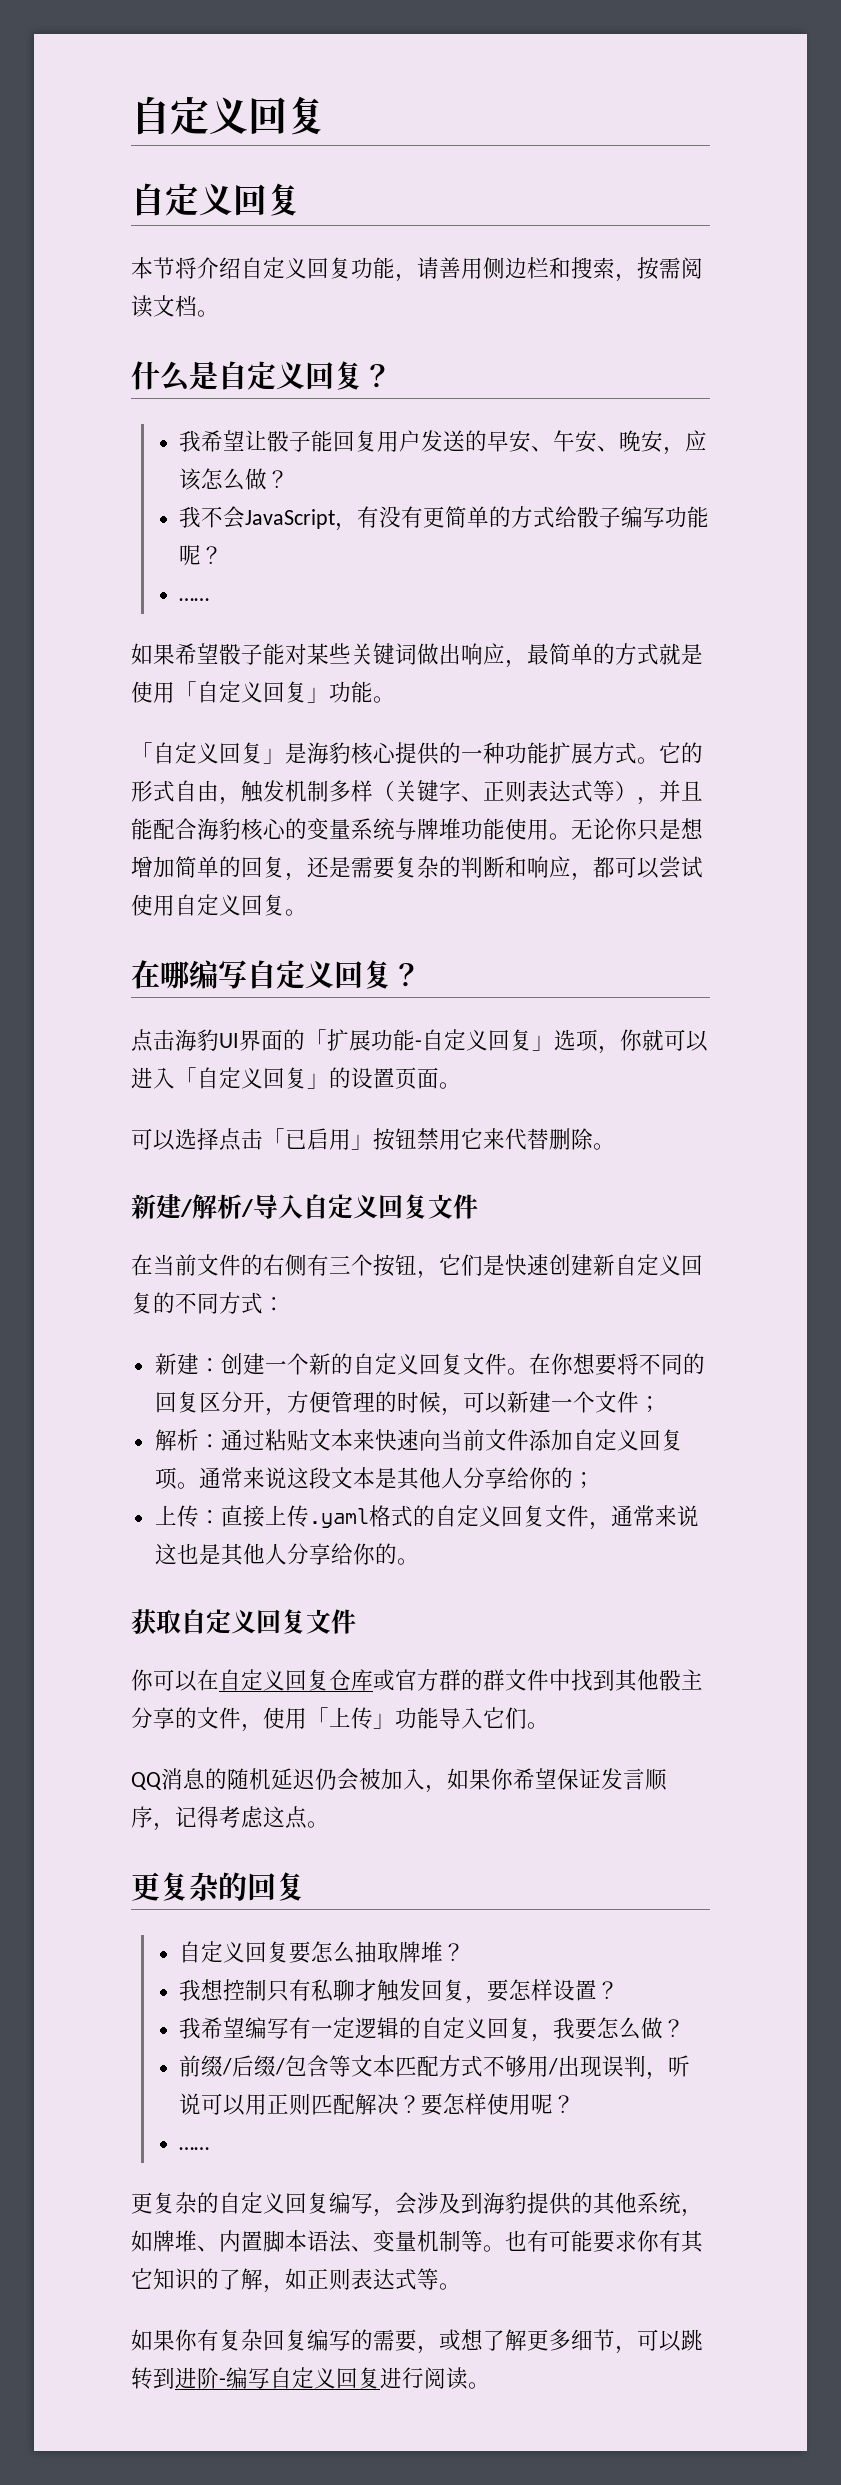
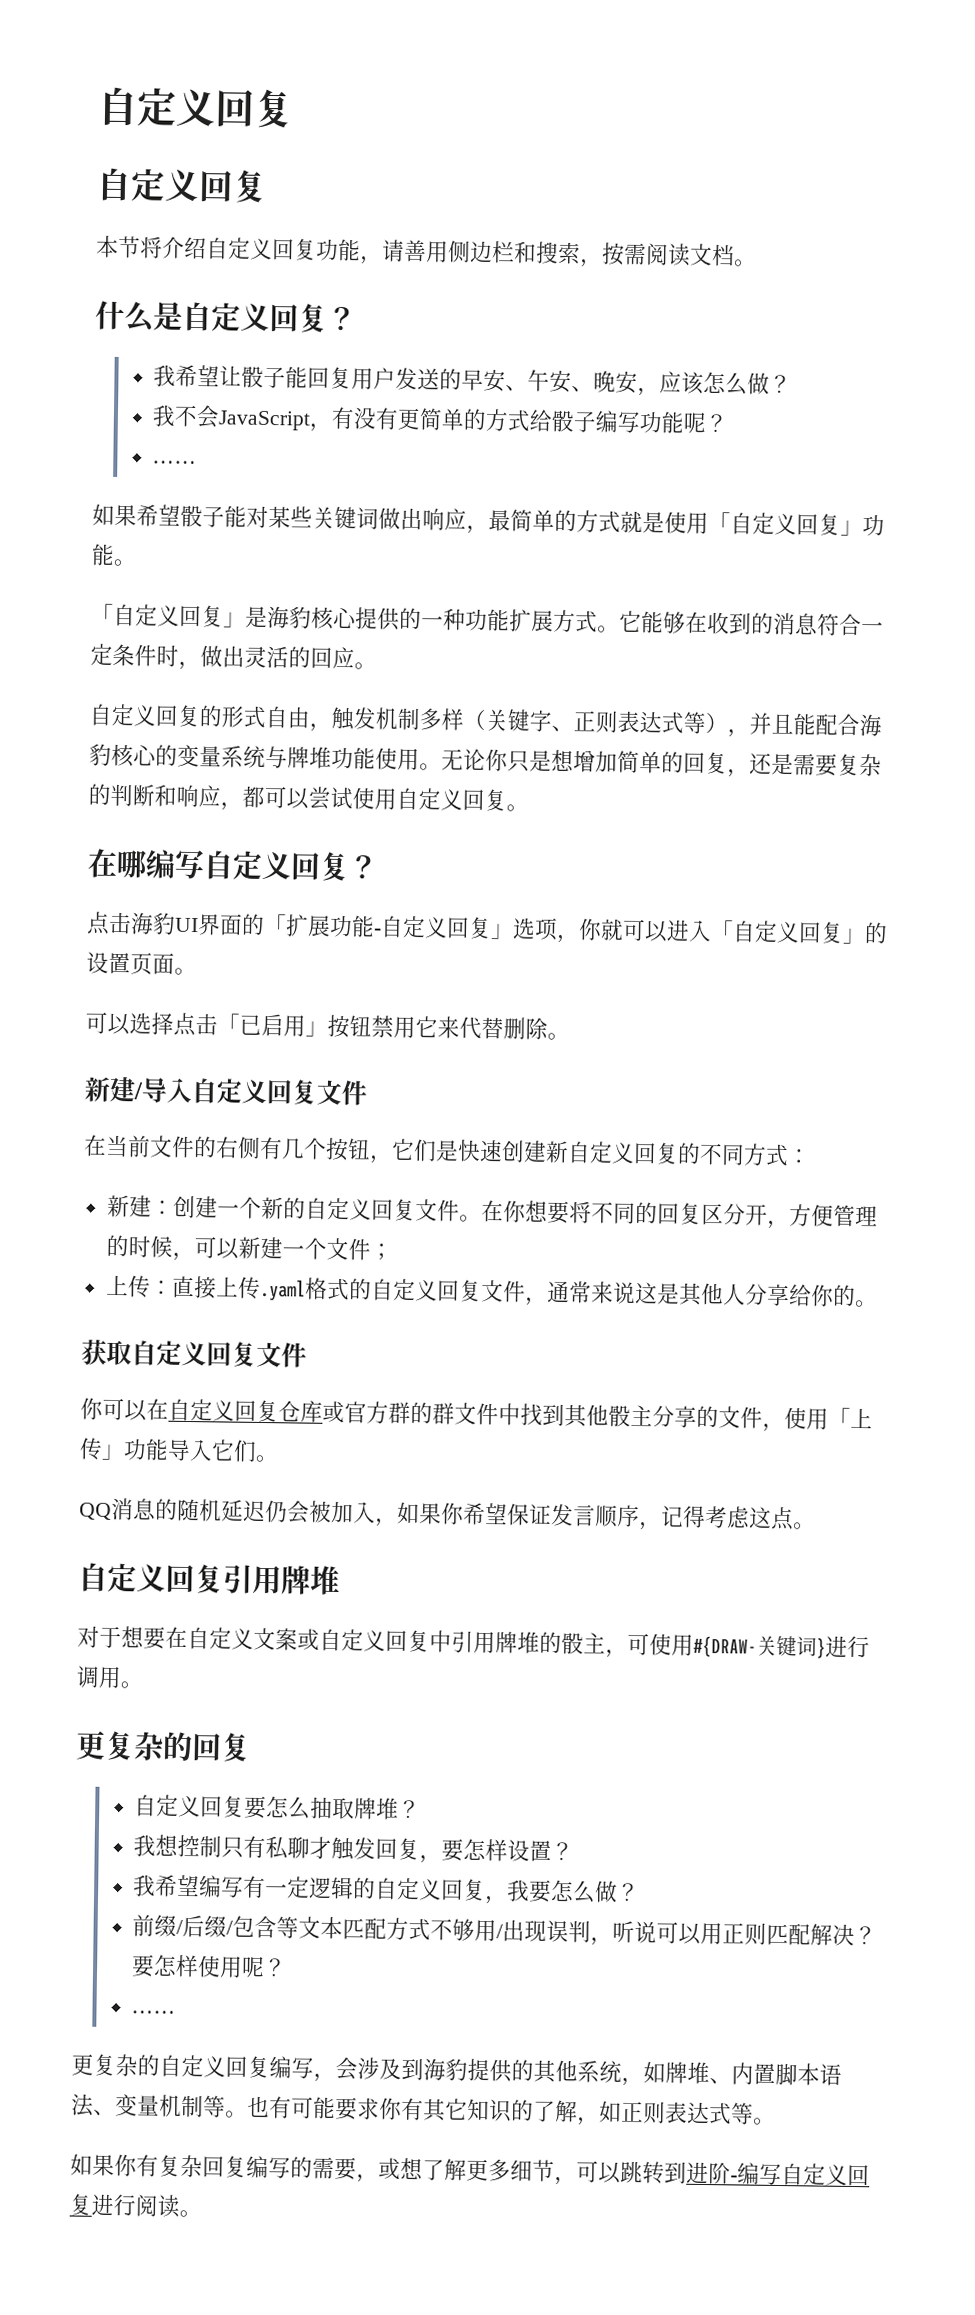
- 它的形式自由，触发机制多样（关键字、正则表达式等），并且能配合海豹核心的变量系统与牌堆功能使用。
+ 它能够在收到的消息符合一定条件时，做出灵活的回应。
+ 自定义回复的形式自由，触发机制多样（关键字、正则表达式等），并且能配合海豹核心的变量系统与牌堆功能使用。
- 新建/解析/导入自定义回复文件
+ 新建/导入自定义回复文件
- 在当前文件的右侧有三个按钮，它们是快速创建新自定义回复的不同方式：
+ 在当前文件的右侧有几个按钮，它们是快速创建新自定义回复的不同方式：
- 解析：通过粘贴文本来快速向当前文件添加自定义回复项。通常来说这段文本是其他人分享给你的；
- 上传：直接上传.yaml格式的自定义回复文件，通常来说这也是其他人分享给你的。
+ 上传：直接上传.yaml格式的自定义回复文件，通常来说这是其他人分享给你的。
+ 自定义回复引用牌堆
+ 对于想要在自定义文案或自定义回复中引用牌堆的骰主，可使用#{DRAW-关键词}进行调用。

